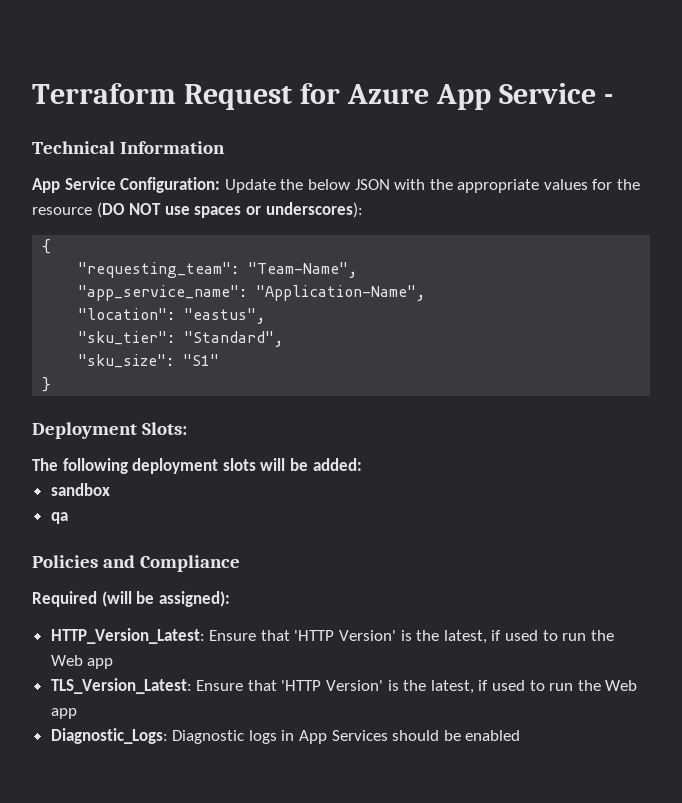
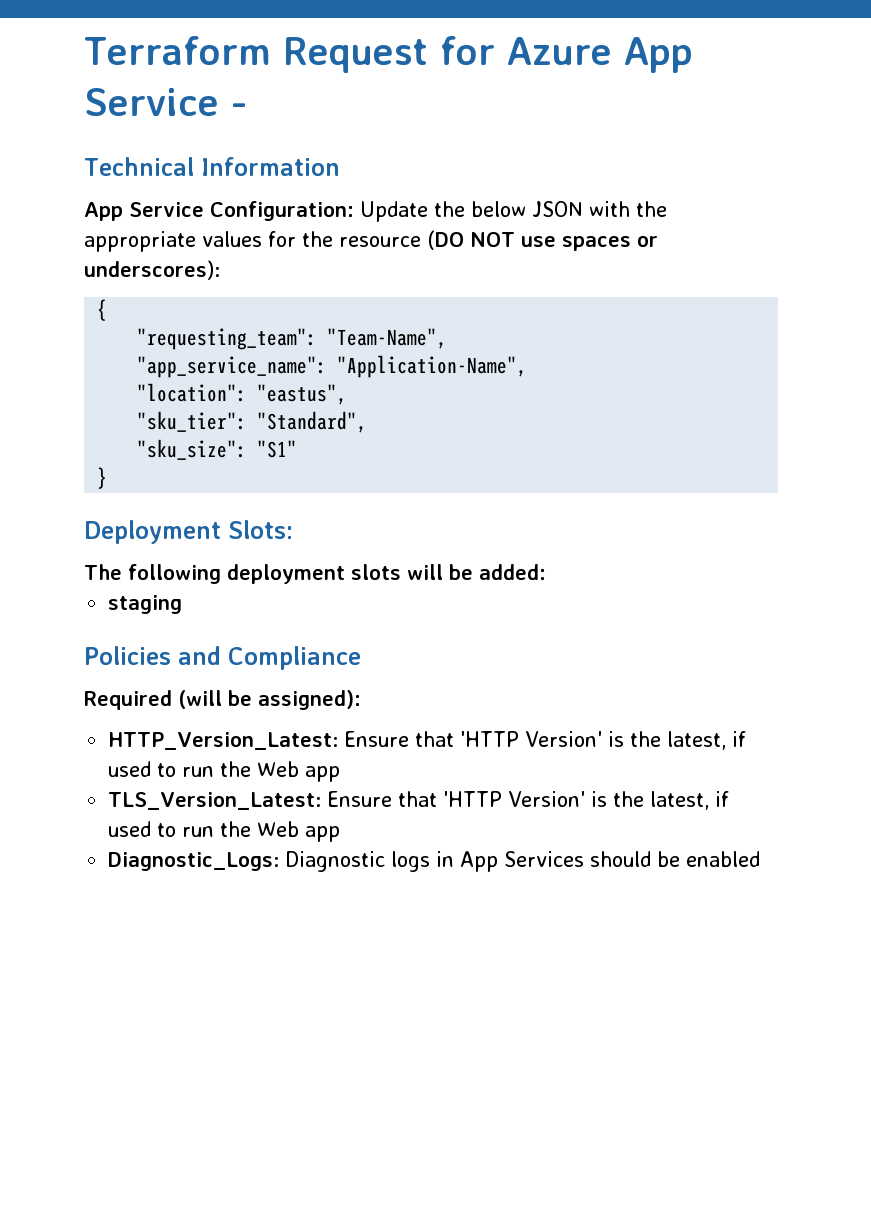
- sandbox
- qa
+ staging

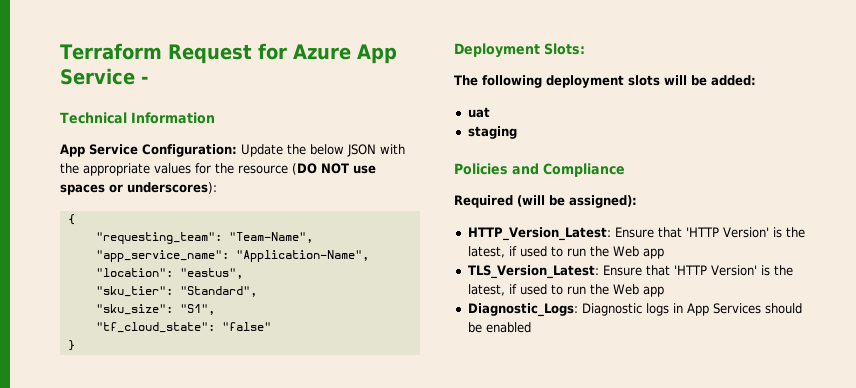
- "sku_size": "S1"
+ "sku_size": "S1",
+ "tf_cloud_state": "false"
+ uat

